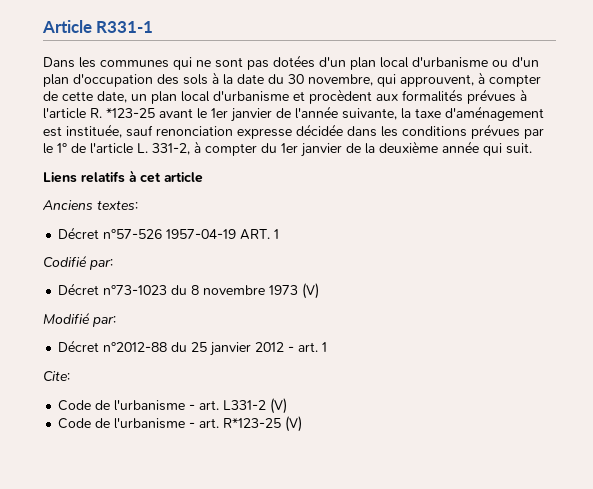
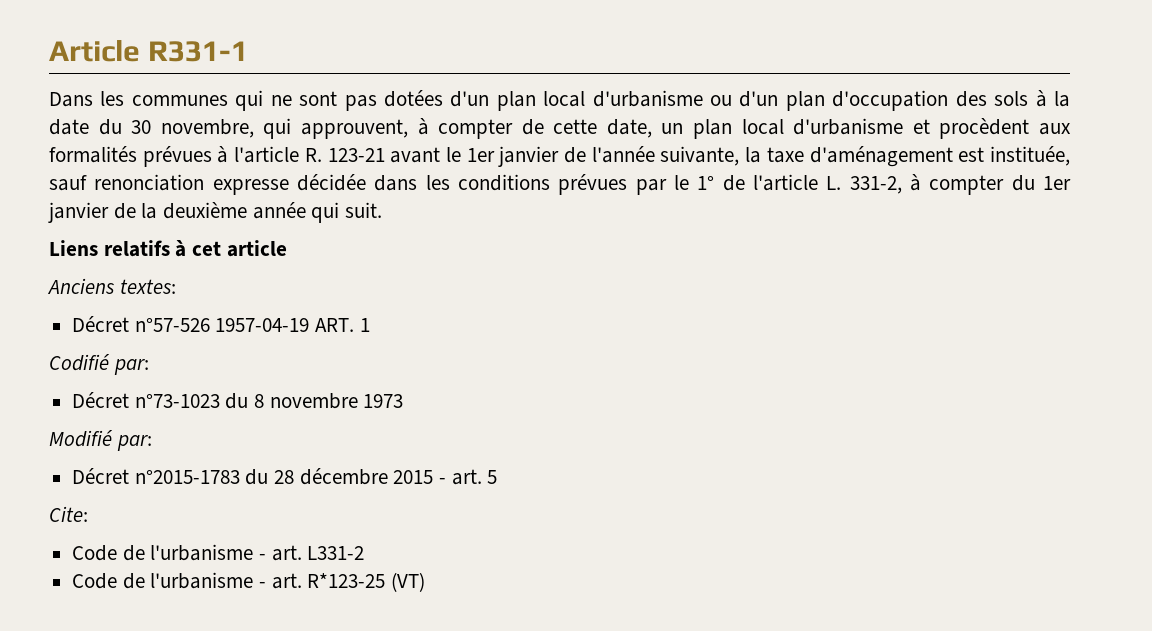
- Dans les communes qui ne sont pas dotées d'un plan local d'urbanisme ou d'un plan d'occupation des sols à la date du 30 novembre, qui approuvent, à compter de cette date, un plan local d'urbanisme et procèdent aux formalités prévues à l'article R. *123-25 avant le 1er janvier de l'année suivante, la taxe d'aménagement est instituée, sauf renonciation expresse décidée dans les conditions prévues par le 1° de l'article L. 331-2, à compter du 1er janvier de la deuxième année qui suit.
+ Dans les communes qui ne sont pas dotées d'un plan local d'urbanisme ou d'un plan d'occupation des sols à la date du 30 novembre, qui approuvent, à compter de cette date, un plan local d'urbanisme et procèdent aux formalités prévues à l'article R. 123-21 avant le 1er janvier de l'année suivante, la taxe d'aménagement est instituée, sauf renonciation expresse décidée dans les conditions prévues par le 1° de l'article L. 331-2, à compter du 1er janvier de la deuxième année qui suit.
- Décret n°73-1023 du 8 novembre 1973 (V)
+ Décret n°73-1023 du 8 novembre 1973
- Décret n°2012-88 du 25 janvier 2012 - art. 1
+ Décret n°2015-1783 du 28 décembre 2015 - art. 5
- Code de l'urbanisme - art. L331-2 (V)
+ Code de l'urbanisme - art. L331-2
- Code de l'urbanisme - art. R*123-25 (V)
+ Code de l'urbanisme - art. R*123-25 (VT)

